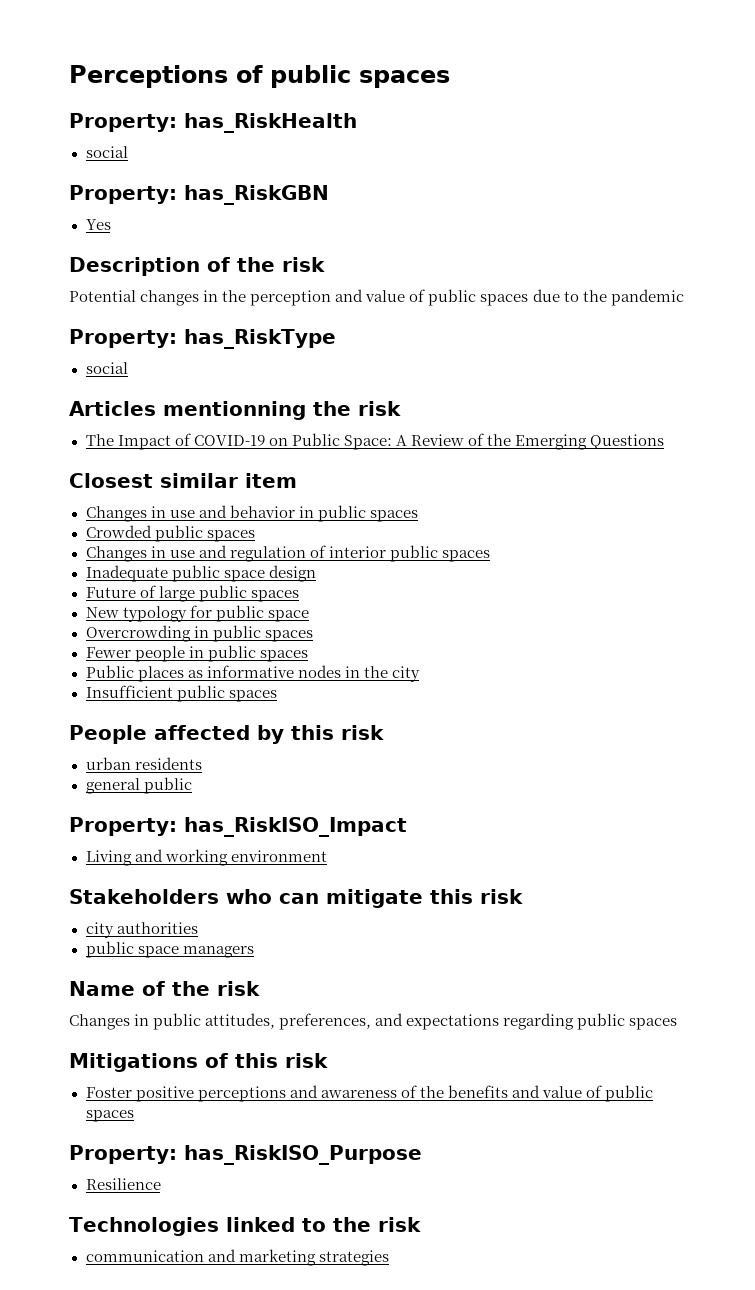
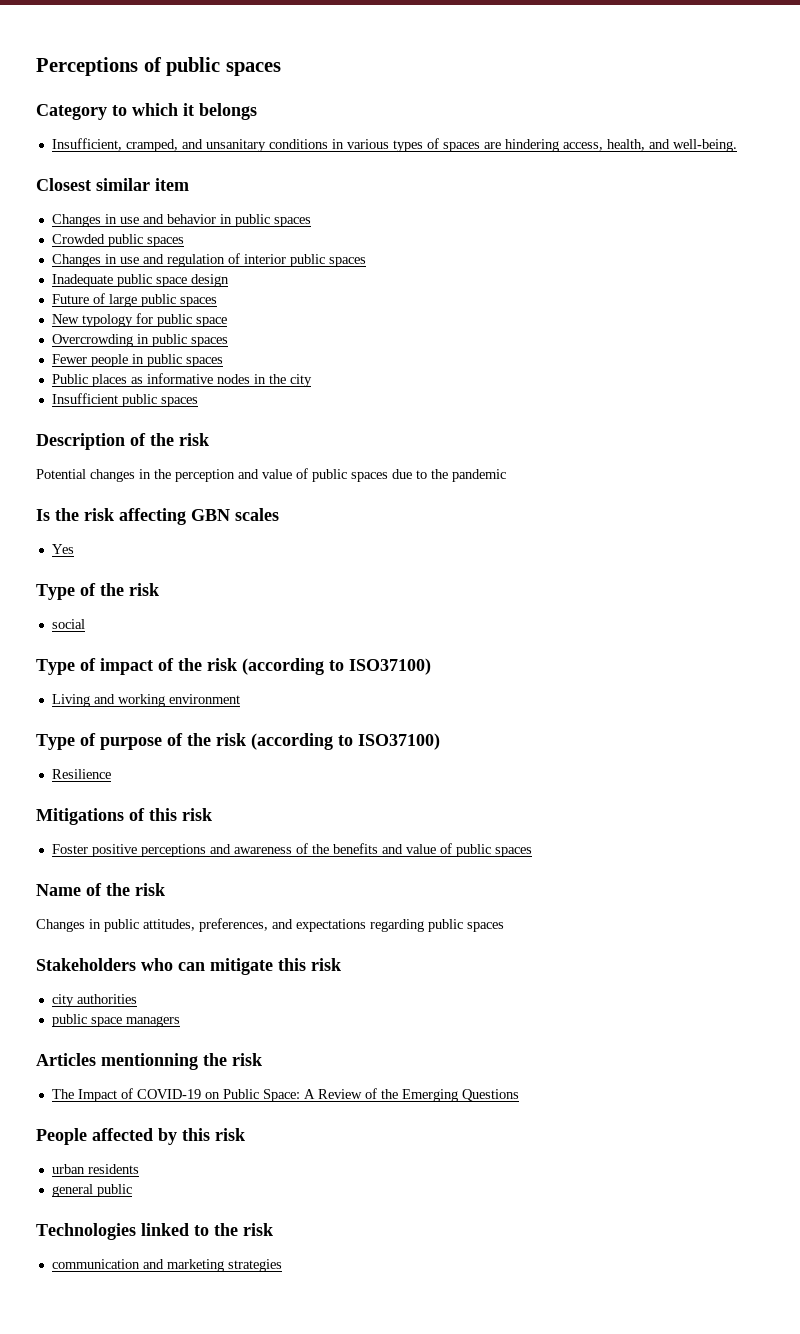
- Property: has_RiskHealth
- social
- Property: has_RiskGBN
- Yes
- Description of the risk
- Potential changes in the perception and value of public spaces due to the pandemic
- Property: has_RiskType
- social
- Articles mentionning the risk
- The Impact of COVID-19 on Public Space: A Review of the Emerging Questions
+ Category to which it belongs
+ Insufficient, cramped, and unsanitary conditions in various types of spaces are hindering access, health, and well-being.
- People affected by this risk
- urban residents
- general public
- Property: has_RiskISO_Impact
+ Description of the risk
+ Potential changes in the perception and value of public spaces due to the pandemic
+ Is the risk affecting GBN scales
+ Yes
+ Type of the risk
+ social
+ Type of impact of the risk (according to ISO37100)
  Living and working environment
- Stakeholders who can mitigate this risk
- city authorities
- public space managers
- Name of the risk
- Changes in public attitudes, preferences, and expectations regarding public spaces
+ Type of purpose of the risk (according to ISO37100)
+ Resilience
- Property: has_RiskISO_Purpose
- Resilience
+ Name of the risk
+ Changes in public attitudes, preferences, and expectations regarding public spaces
+ Stakeholders who can mitigate this risk
+ city authorities
+ public space managers
+ Articles mentionning the risk
+ The Impact of COVID-19 on Public Space: A Review of the Emerging Questions
+ People affected by this risk
+ urban residents
+ general public

